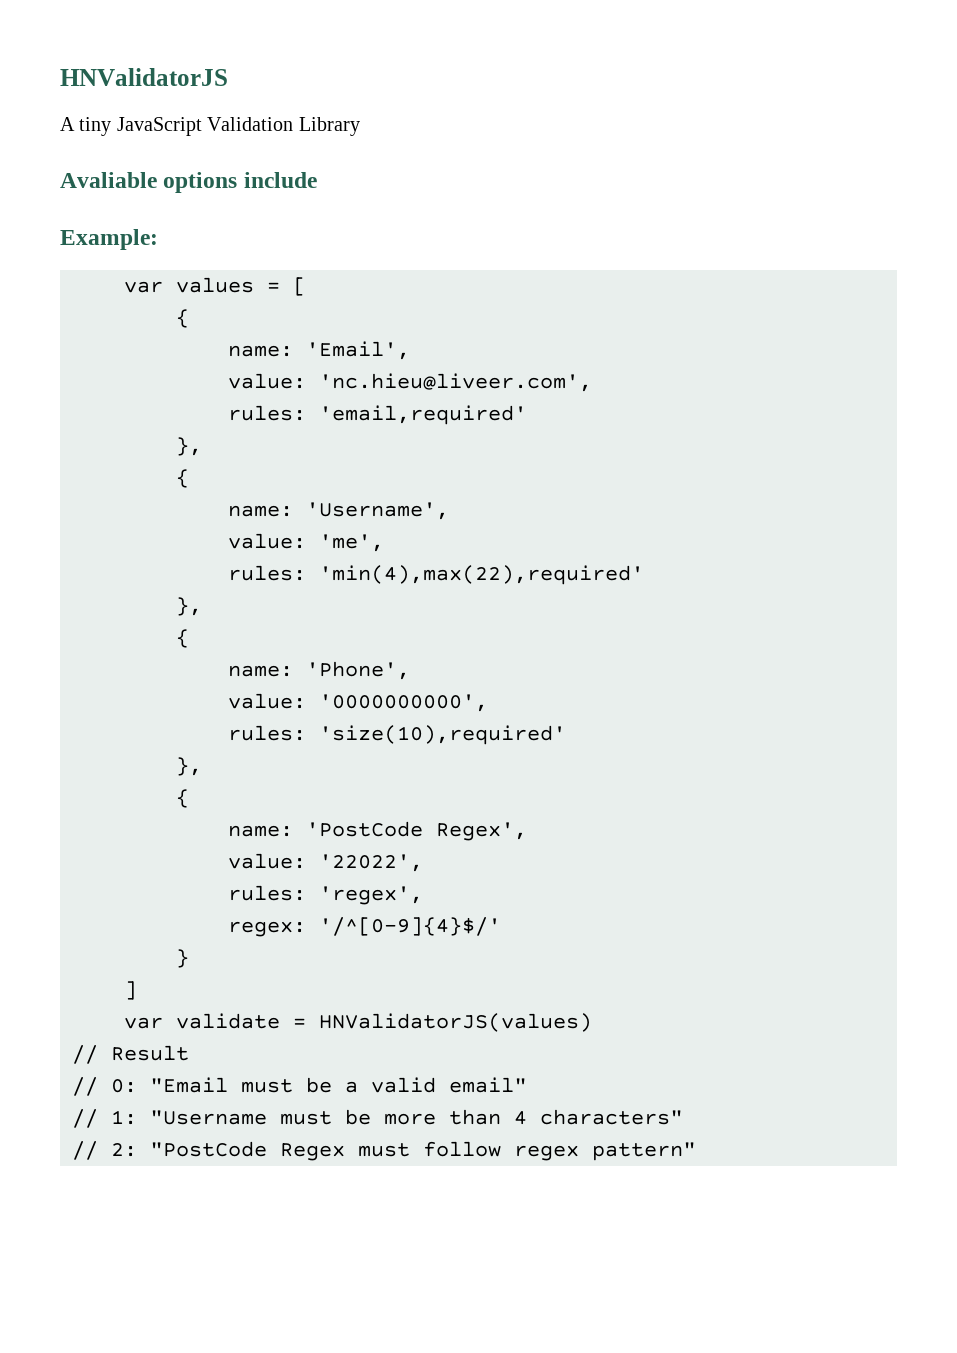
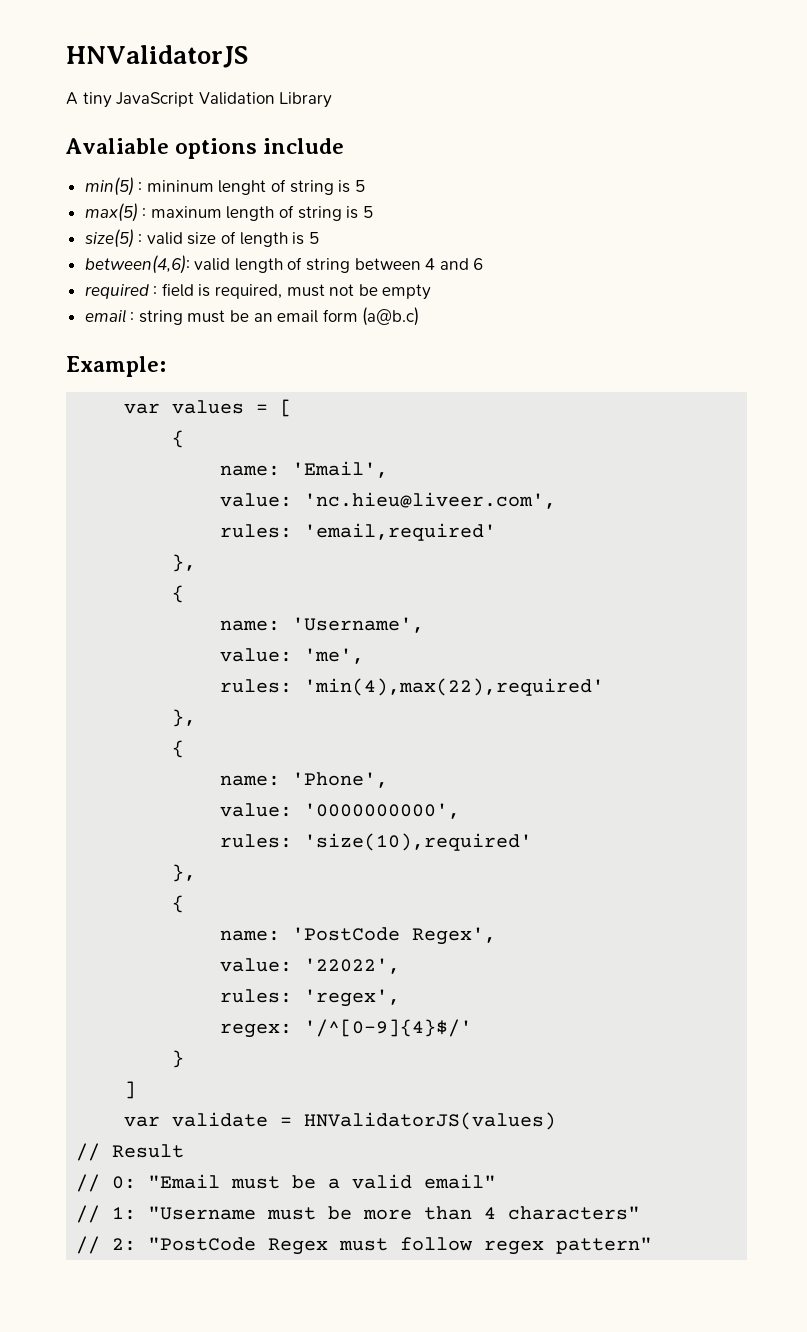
+ min(5) : mininum lenght of string is 5
+ max(5) : maxinum length of string is 5
+ size(5) : valid size of length is 5
+ between(4,6): valid length of string between 4 and 6
+ required : field is required, must not be empty
+ email : string must be an email form (a@b.c)

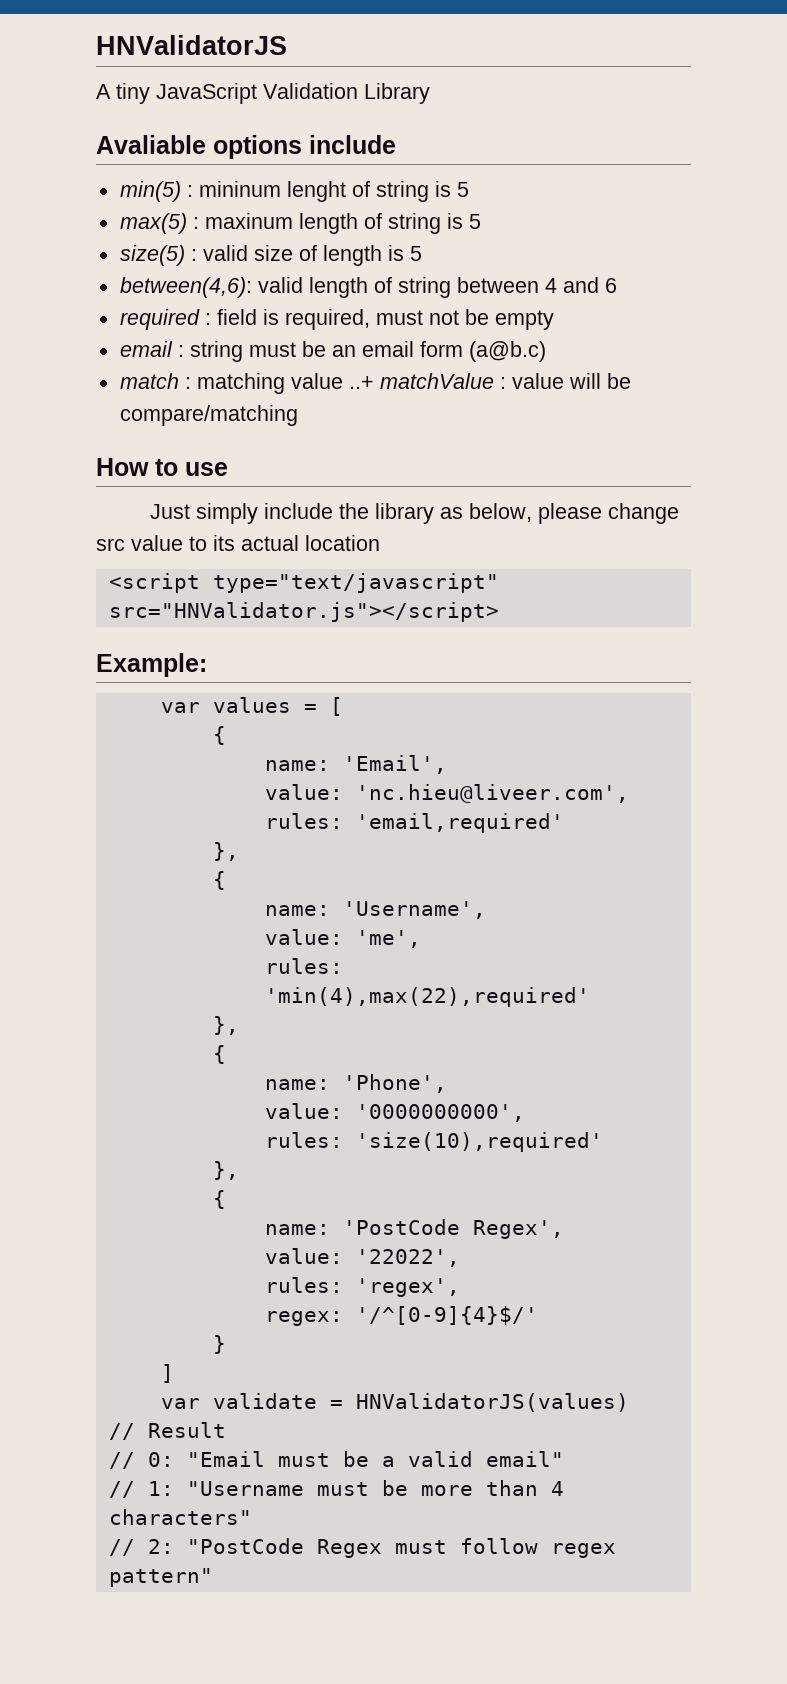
+ match : matching value ..+ matchValue : value will be compare/matching
+ How to use
+ Just simply include the library as below, please change src value to its actual location
+ <script type="text/javascript" src="HNValidator.js"></script>

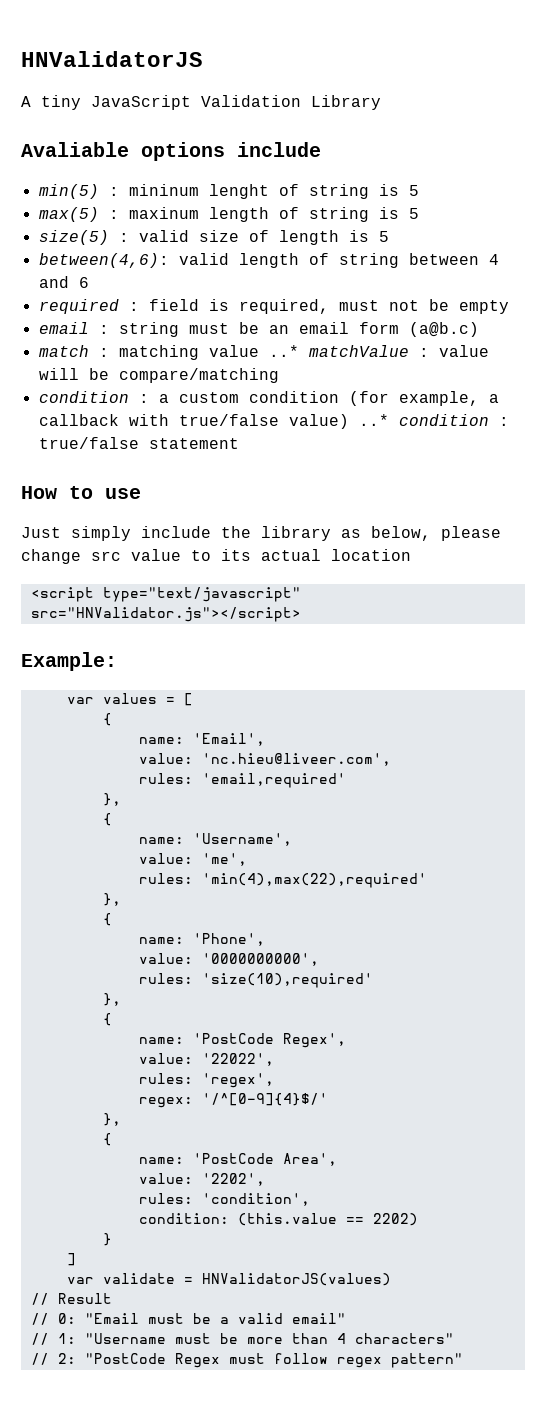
- match : matching value ..+ matchValue : value will be compare/matching
+ match : matching value ..* matchValue : value will be compare/matching
+ condition : a custom condition (for example, a callback with true/false value) ..* condition : true/false statement
  regex: '/^[0-9]{4}$/'
+ },
+ {
+ name: 'PostCode Area',
+ value: '2202',
+ rules: 'condition',
+ condition: (this.value == 2202)

